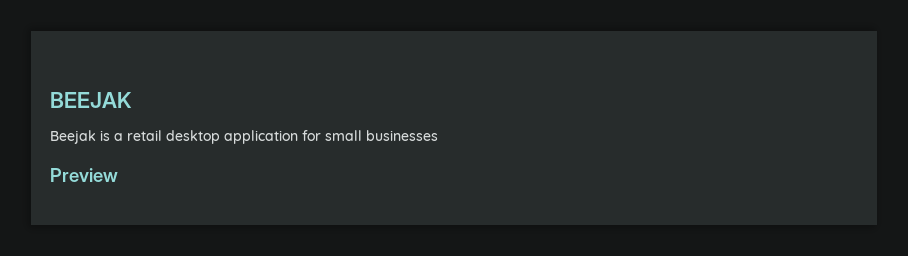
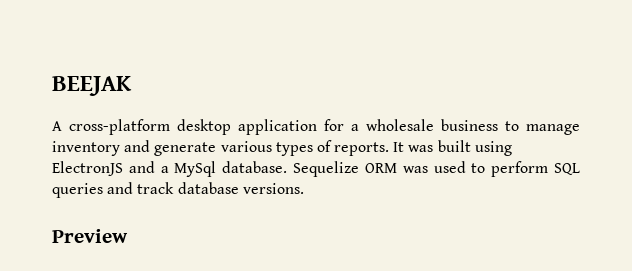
- Beejak is a retail desktop application for small businesses
+ A cross-platform desktop application for a wholesale business to manage inventory and generate various types of reports. It was built using ElectronJS and a MySql database. Sequelize ORM was used to perform SQL queries and track database versions.

